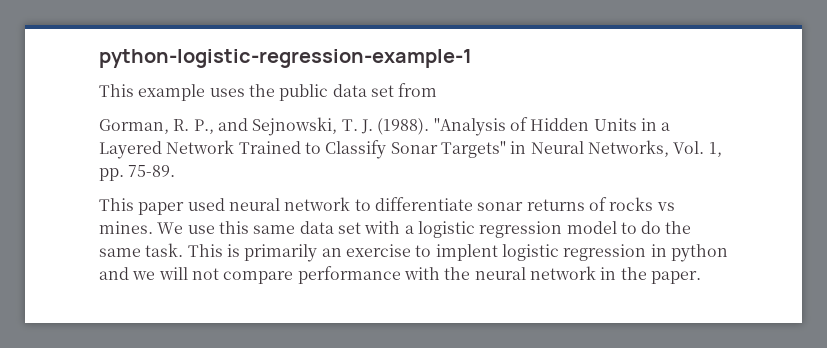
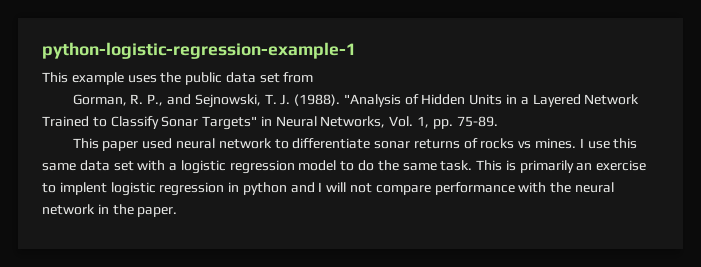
- We use this same data set with a logistic regression model to do the same task.
+ I use this same data set with a logistic regression model to do the same task.
- This is primarily an exercise to implent logistic regression in python and we will not compare performance with the neural network in the paper.
+ This is primarily an exercise to implent logistic regression in python and I will not compare performance with the neural network in the paper.

